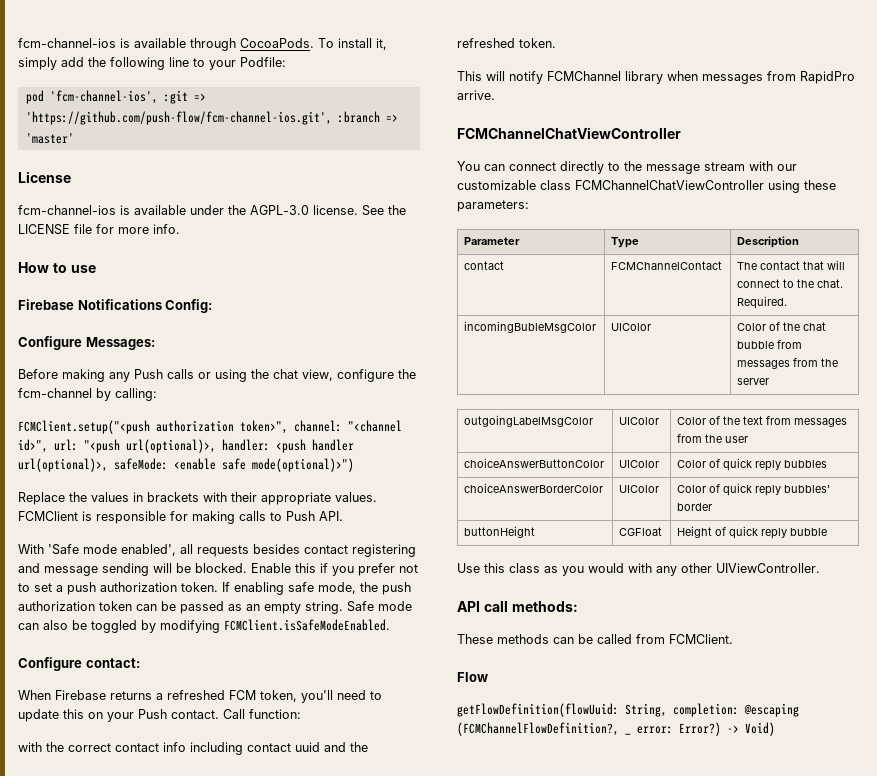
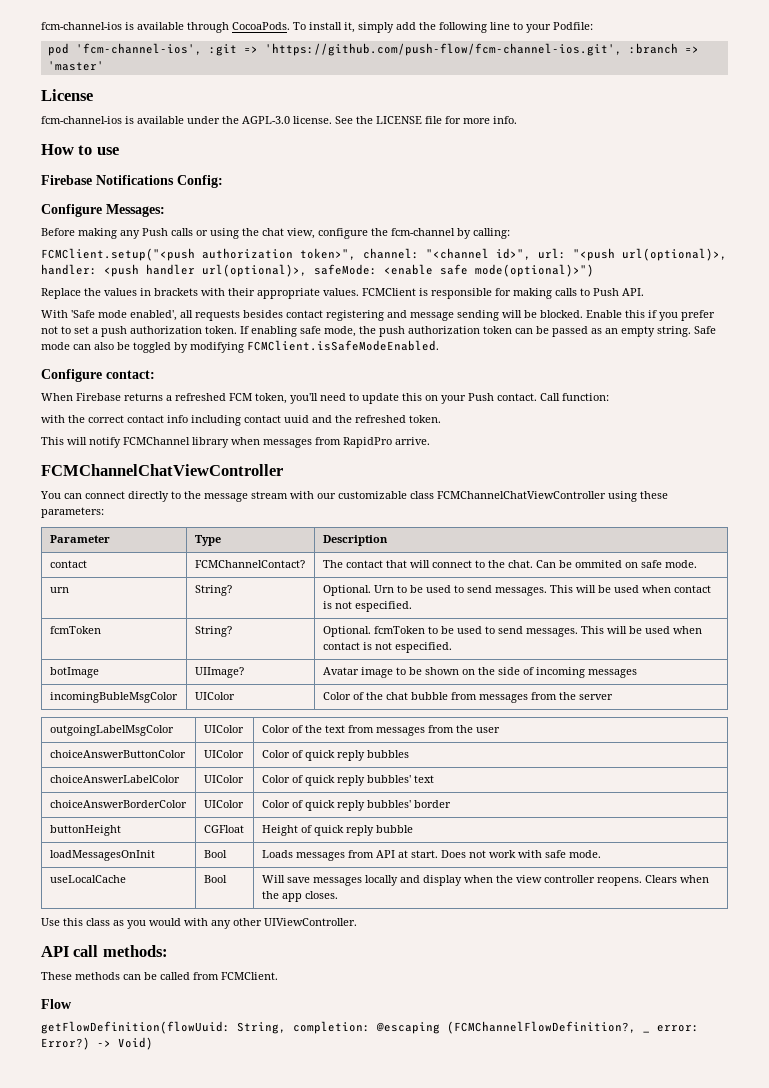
- contact | FCMChannelContact | The contact that will connect to the chat. Required.
+ contact | FCMChannelContact? | The contact that will connect to the chat. Can be ommited on safe mode.
+ urn | String? | Optional. Urn to be used to send messages. This will be used when contact is not especified.
+ fcmToken | String? | Optional. fcmToken to be used to send messages. This will be used when contact is not especified.
+ botImage | UIImage? | Avatar image to be shown on the side of incoming messages
+ choiceAnswerLabelColor | UIColor | Color of quick reply bubbles' text
+ loadMessagesOnInit | Bool | Loads messages from API at start. Does not work with safe mode.
+ useLocalCache | Bool | Will save messages locally and display when the view controller reopens. Clears when the app closes.

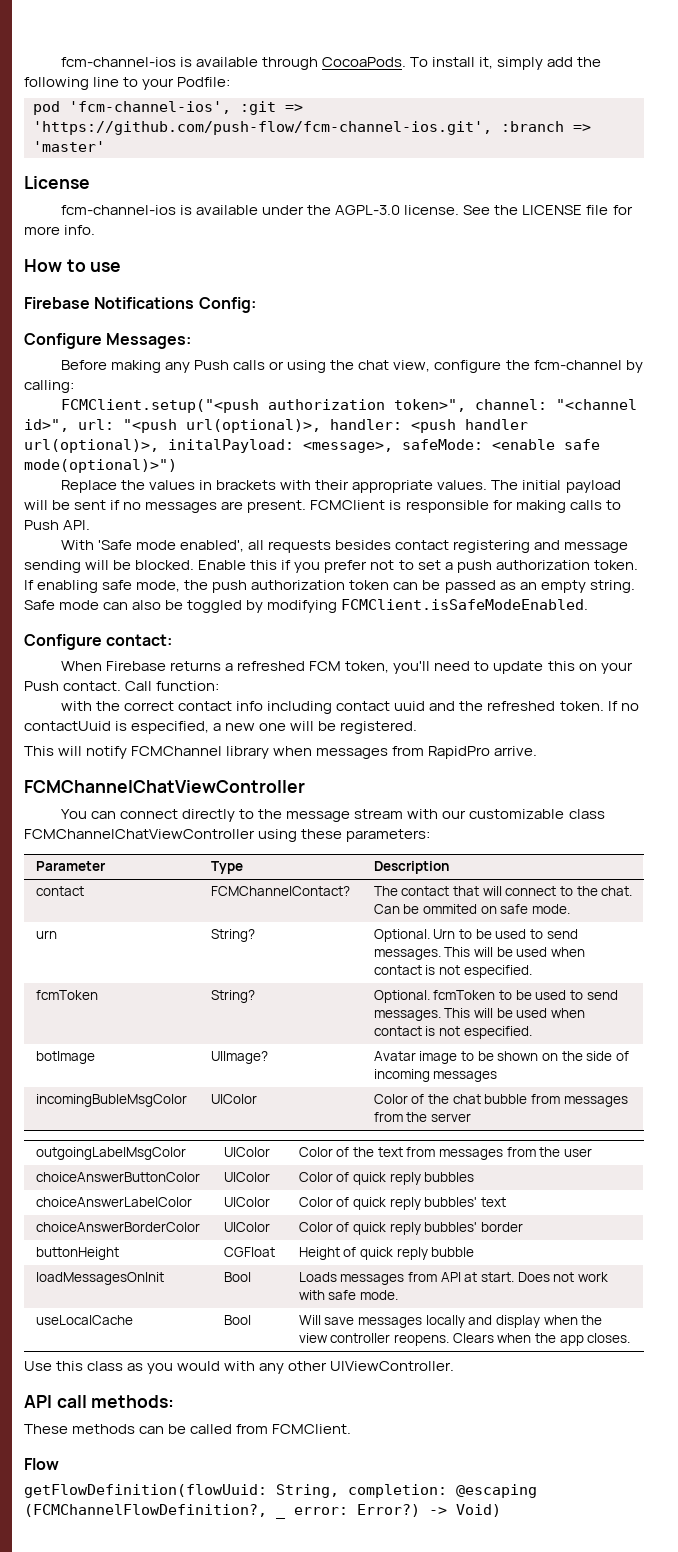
- FCMClient.setup("<push authorization token>", channel: "<channel id>", url: "<push url(optional)>, handler: <push handler url(optional)>, safeMode: <enable safe mode(optional)>")
+ FCMClient.setup("<push authorization token>", channel: "<channel id>", url: "<push url(optional)>, handler: <push handler url(optional)>, initalPayload: <message>, safeMode: <enable safe mode(optional)>")
+ The initial payload will be sent if no messages are present.
+ If no contactUuid is especified, a new one will be registered.

